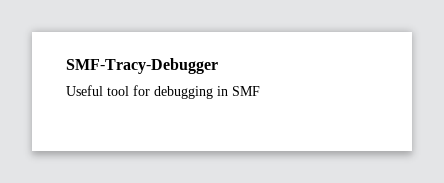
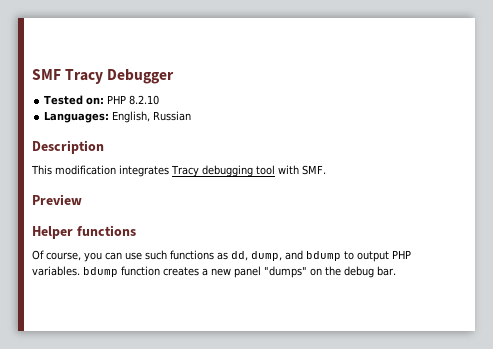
- SMF-Tracy-Debugger
- Useful tool for debugging in SMF
+ SMF Tracy Debugger
+ Tested on: PHP 8.2.10
+ Languages: English, Russian
+ Description
+ This modification integrates Tracy debugging tool with SMF.
+ Preview
+ Helper functions
+ Of course, you can use such functions as dd, dump, and bdump to output PHP variables. bdump function creates a new panel "dumps" on the debug bar.

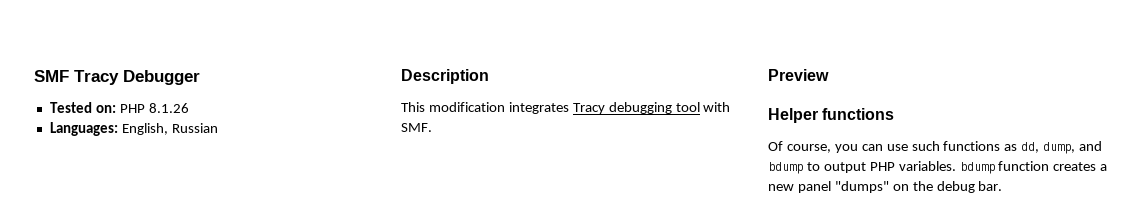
- Tested on: PHP 8.2.10
+ Tested on: PHP 8.1.26

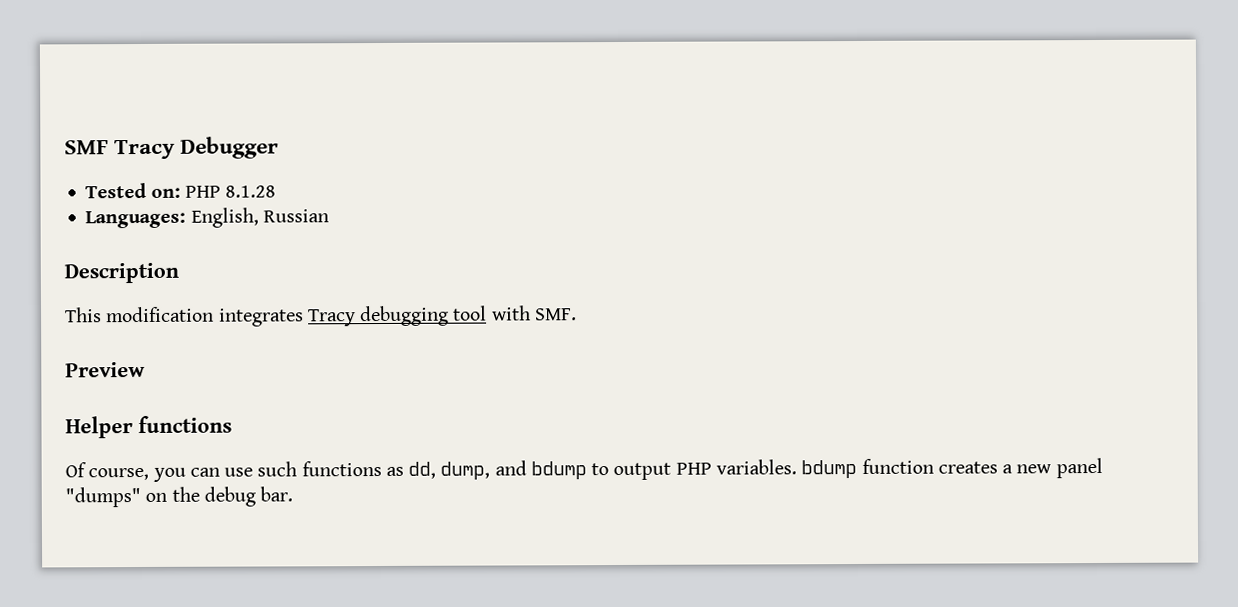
- Tested on: PHP 8.1.26
+ Tested on: PHP 8.1.28

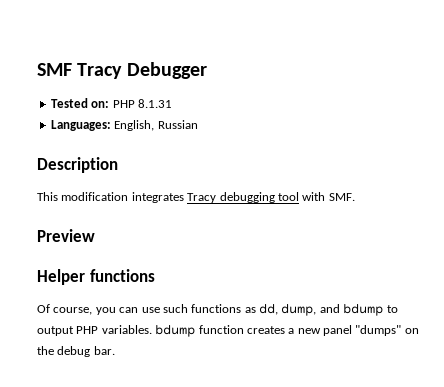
- Tested on: PHP 8.1.28
+ Tested on: PHP 8.1.31

